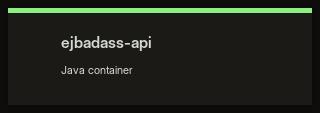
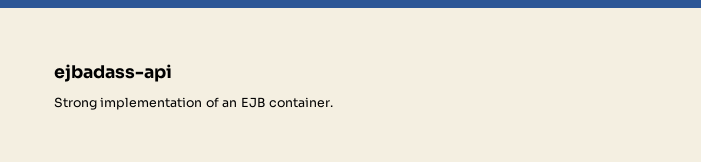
- Java container
+ Strong implementation of an EJB container.

